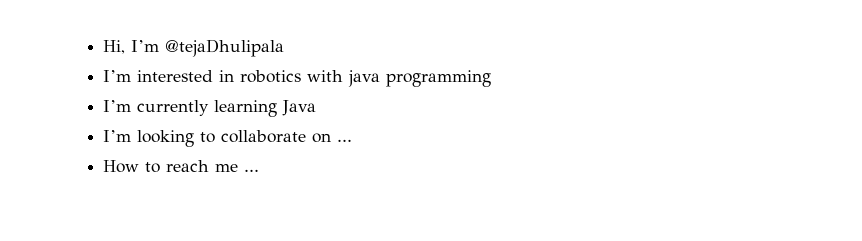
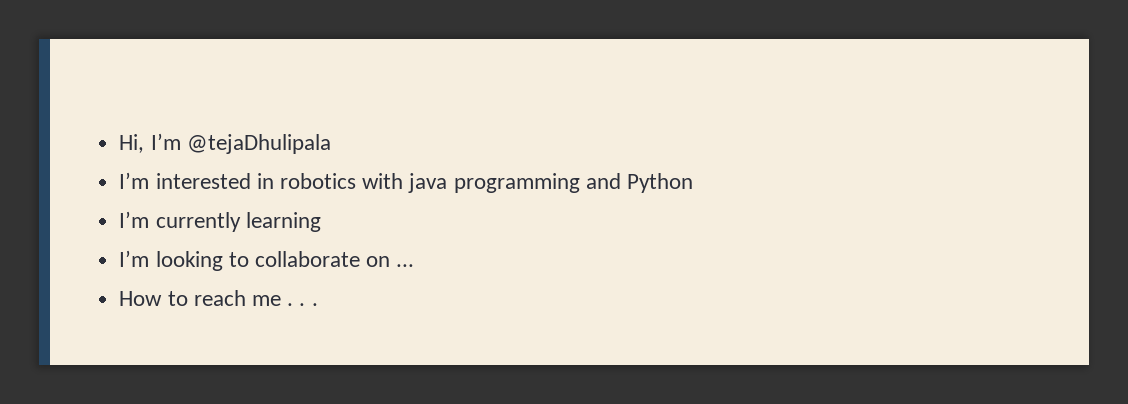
- I’m interested in robotics with java programming
+ I’m interested in robotics with java programming and Python
- I’m currently learning Java
+ I’m currently learning
- How to reach me ...
+ How to reach me . . .

